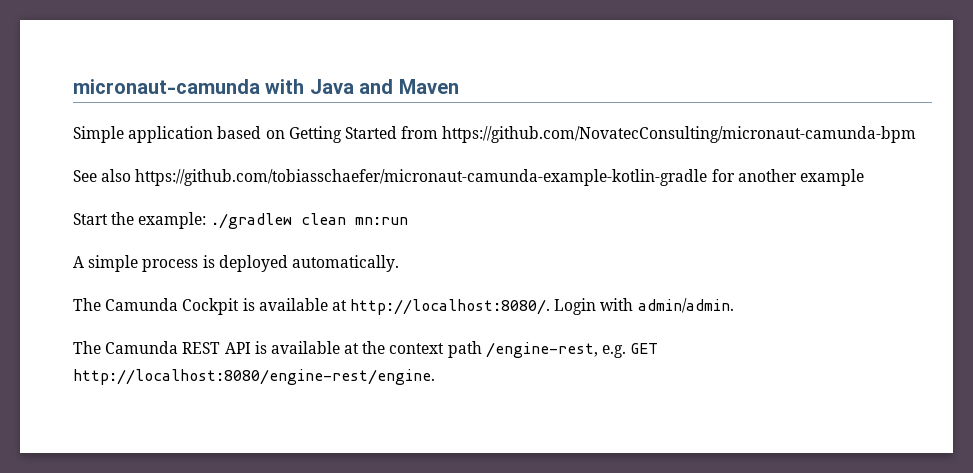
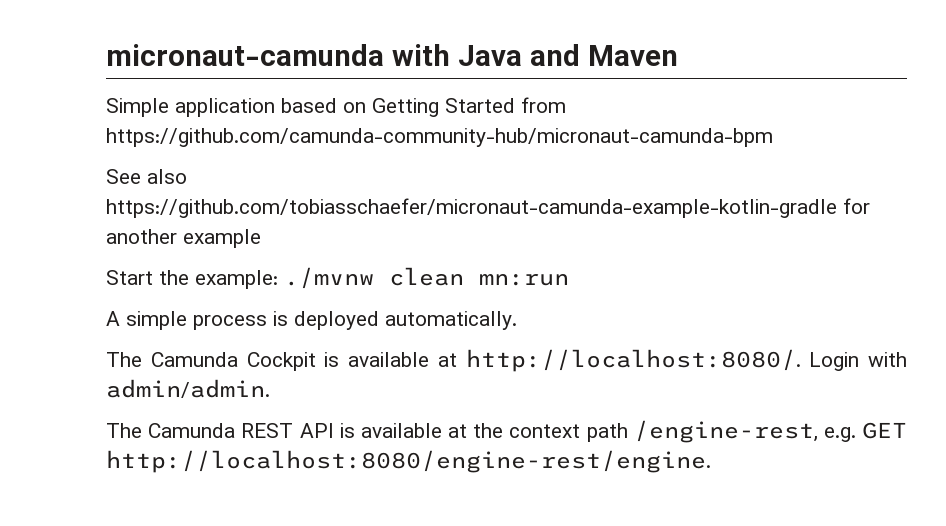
- Simple application based on Getting Started from https://github.com/NovatecConsulting/micronaut-camunda-bpm
+ Simple application based on Getting Started from https://github.com/camunda-community-hub/micronaut-camunda-bpm
- Start the example: ./gradlew clean mn:run
+ Start the example: ./mvnw clean mn:run

